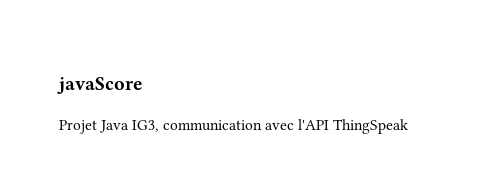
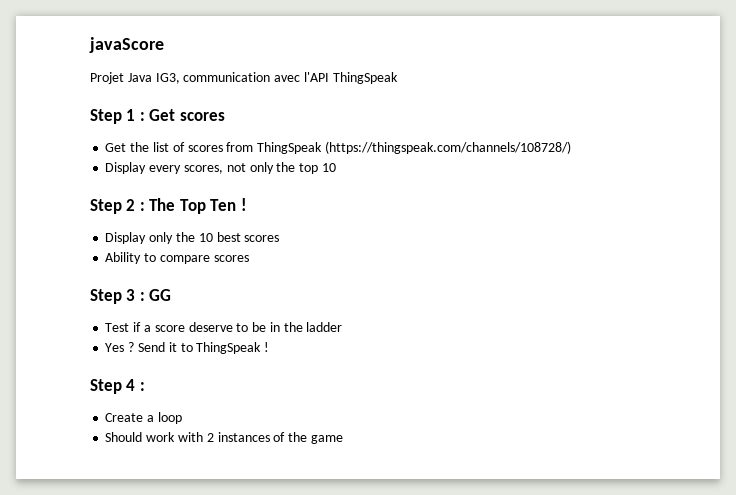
+ Step 1 : Get scores
+ Get the list of scores from ThingSpeak (https://thingspeak.com/channels/108728/)
+ Display every scores, not only the top 10
+ Step 2 : The Top Ten !
+ Display only the 10 best scores
+ Ability to compare scores
+ Step 3 : GG
+ Test if a score deserve to be in the ladder
+ Yes ? Send it to ThingSpeak !
+ Step 4 :
+ Create a loop
+ Should work with 2 instances of the game

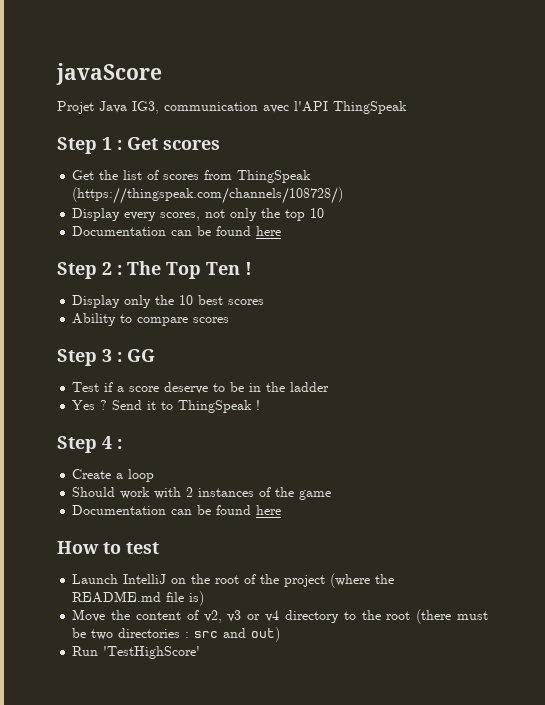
  Display every scores, not only the top 10
+ Documentation can be found here
  Should work with 2 instances of the game
+ Documentation can be found here
+ How to test
+ Launch IntelliJ on the root of the project (where the README.md file is)
+ Move the content of v2, v3 or v4 directory to the root (there must be two directories : src and out)
+ Run 'TestHighScore'

